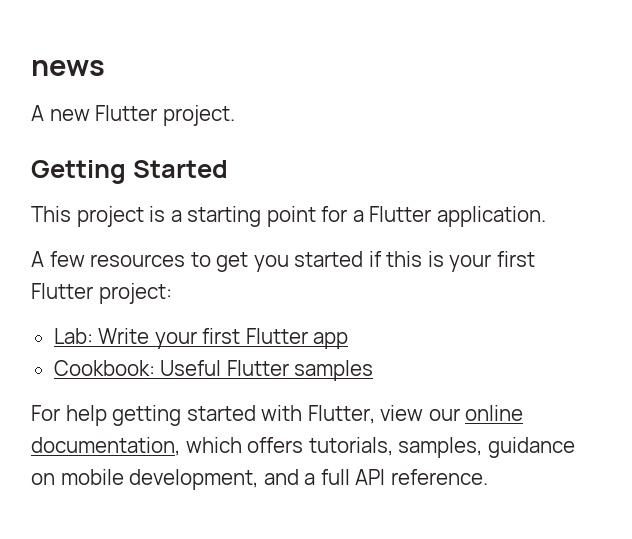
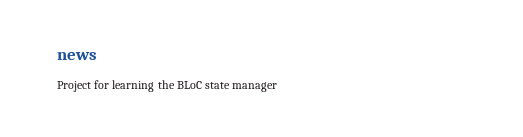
- A new Flutter project.
- Getting Started
- This project is a starting point for a Flutter application.
- A few resources to get you started if this is your first Flutter project:
- Lab: Write your first Flutter app
- Cookbook: Useful Flutter samples
- For help getting started with Flutter, view our online documentation, which offers tutorials, samples, guidance on mobile development, and a full API reference.
+ Project for learning the BLoC state manager

